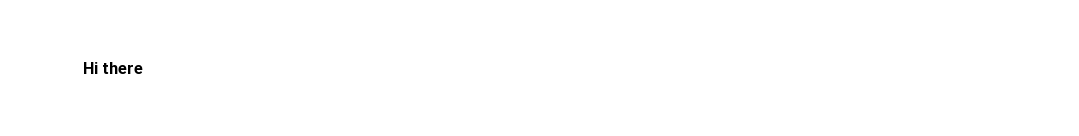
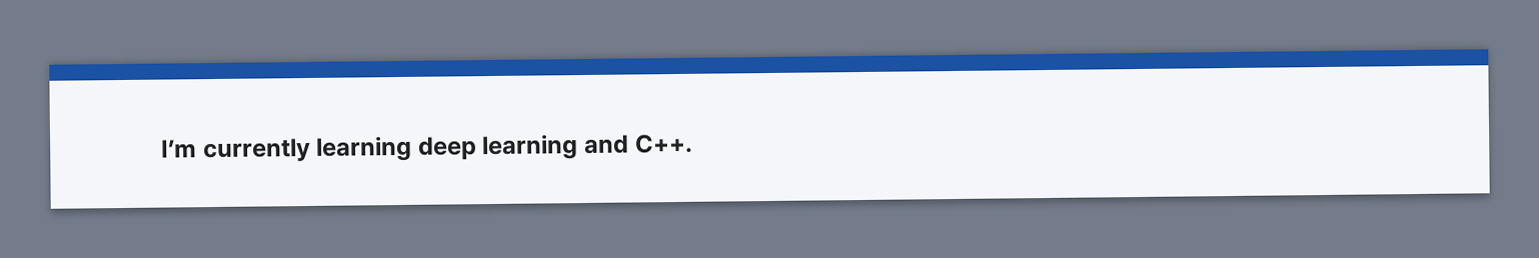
- Hi there
+ I’m currently learning deep learning and C++.

